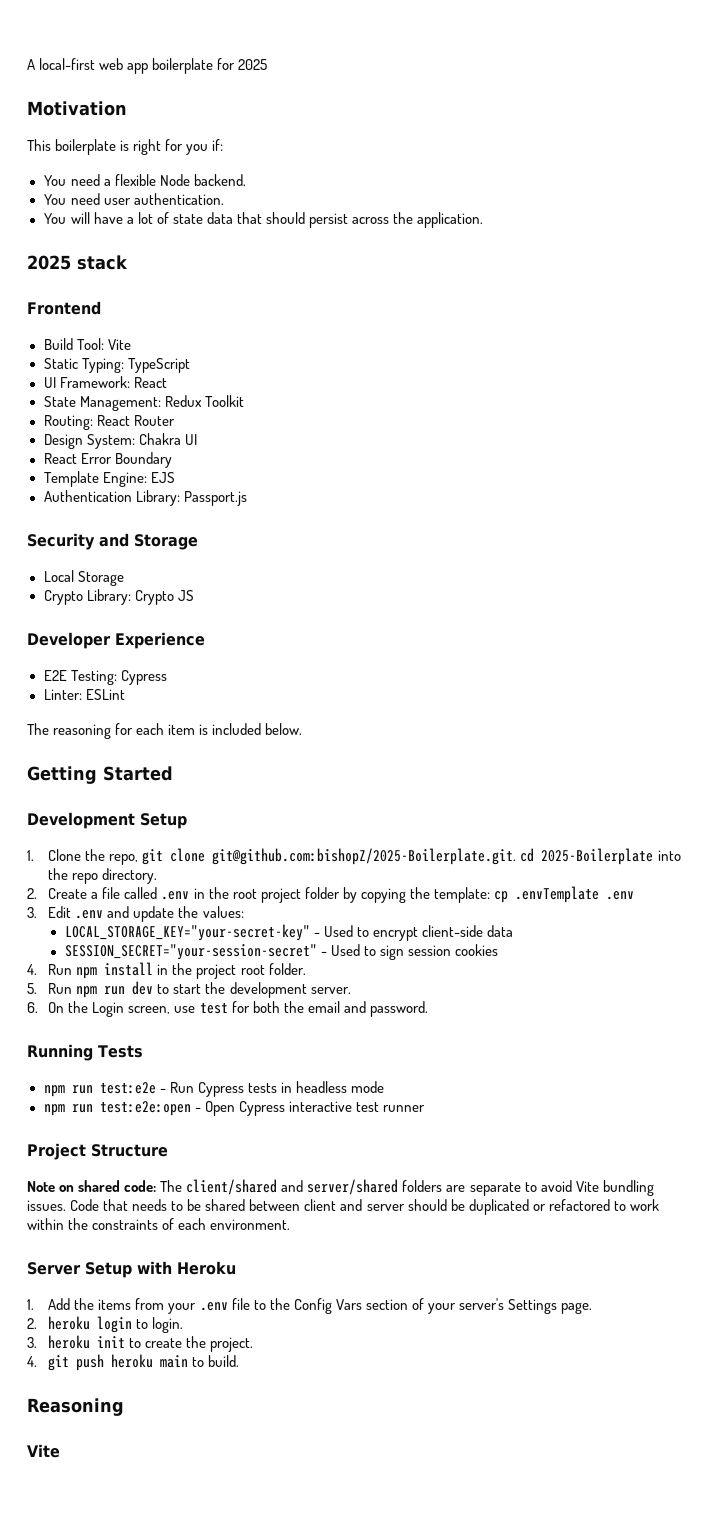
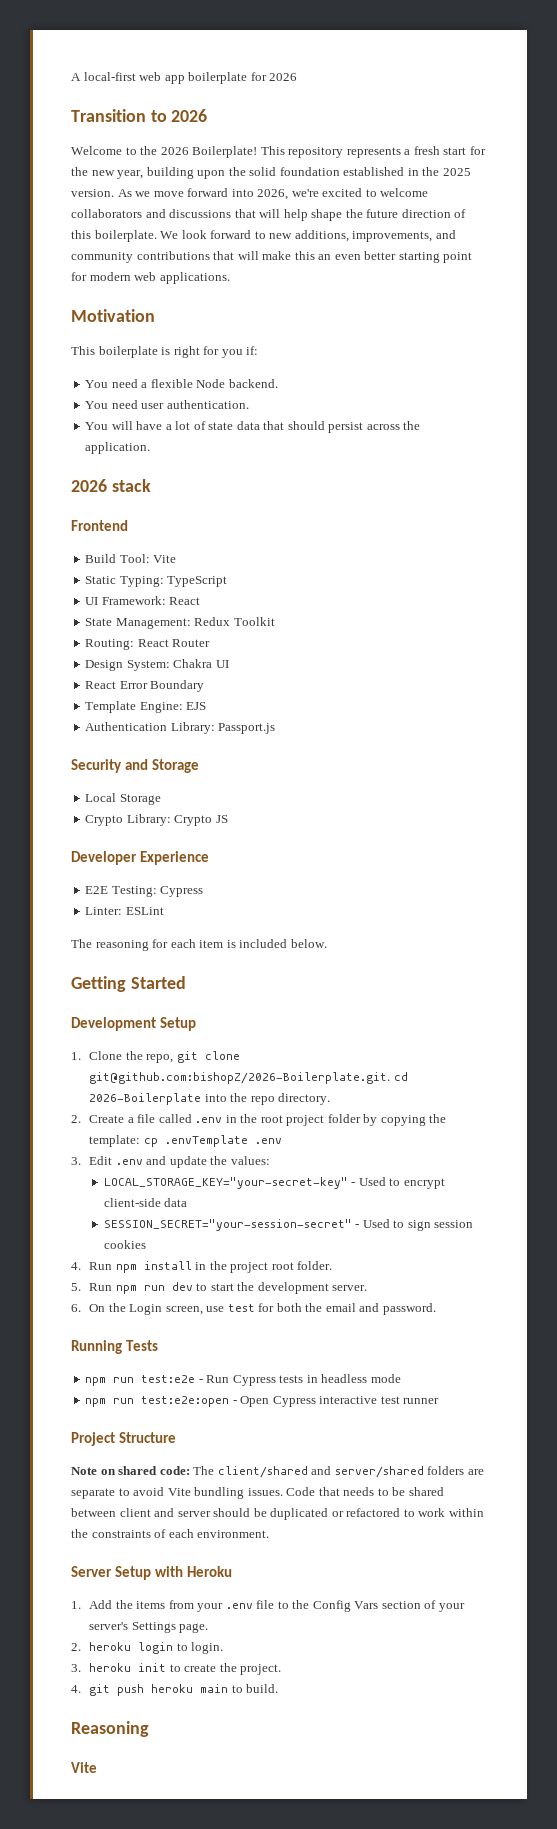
- A local-first web app boilerplate for 2025
+ A local-first web app boilerplate for 2026
+ Transition to 2026
+ Welcome to the 2026 Boilerplate! This repository represents a fresh start for the new year, building upon the solid foundation established in the 2025 version. As we move forward into 2026, we're excited to welcome collaborators and discussions that will help shape the future direction of this boilerplate. We look forward to new additions, improvements, and community contributions that will make this an even better starting point for modern web applications.
- 2025 stack
+ 2026 stack
- 1. Clone the repo, git clone git@github.com:bishopZ/2025-Boilerplate.git. cd 2025-Boilerplate into the repo directory.
+ 1. Clone the repo, git clone git@github.com:bishopZ/2026-Boilerplate.git. cd 2026-Boilerplate into the repo directory.

